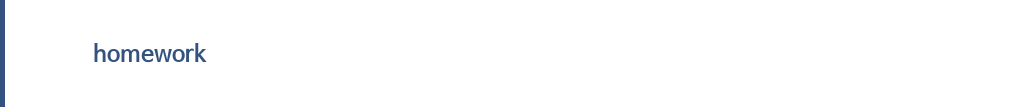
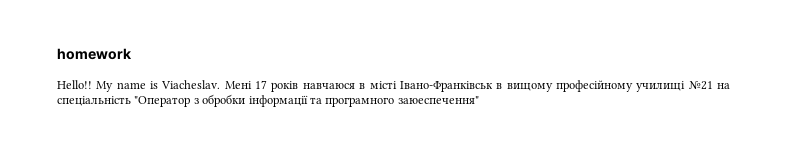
+ Hello!! My name is Viacheslav. Мені 17 років навчаюся в місті Івано-Франківськ в вищому професійному училищі №21 на спеціальність "Оператор з обробки інформації та програмного заюеспечення"

